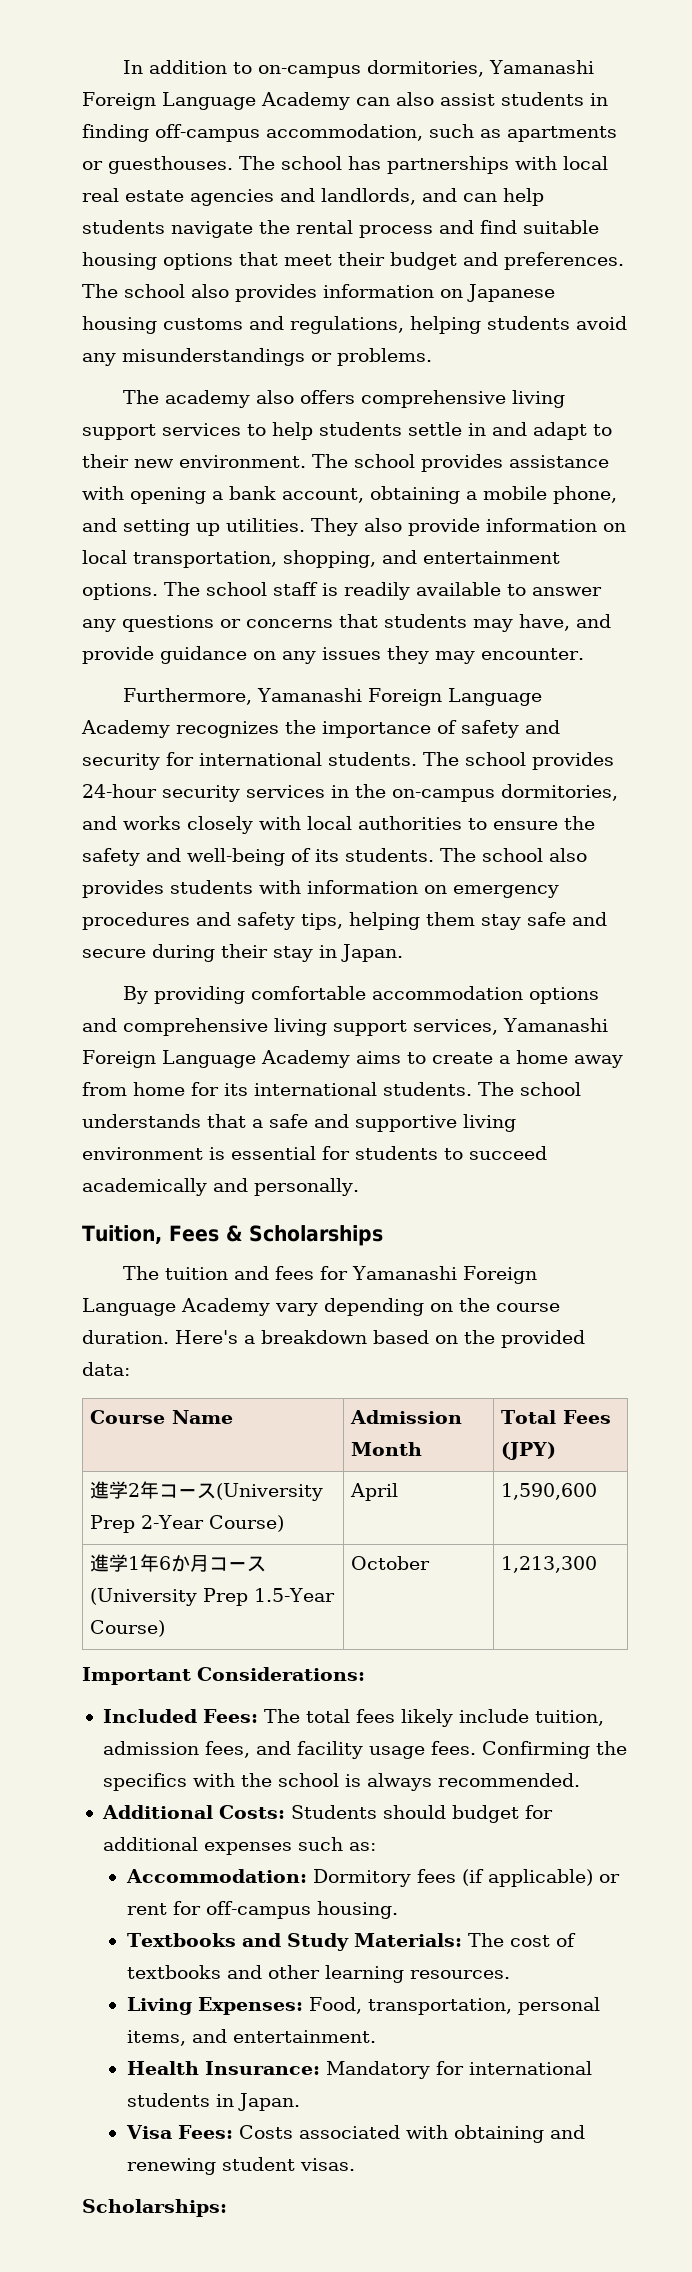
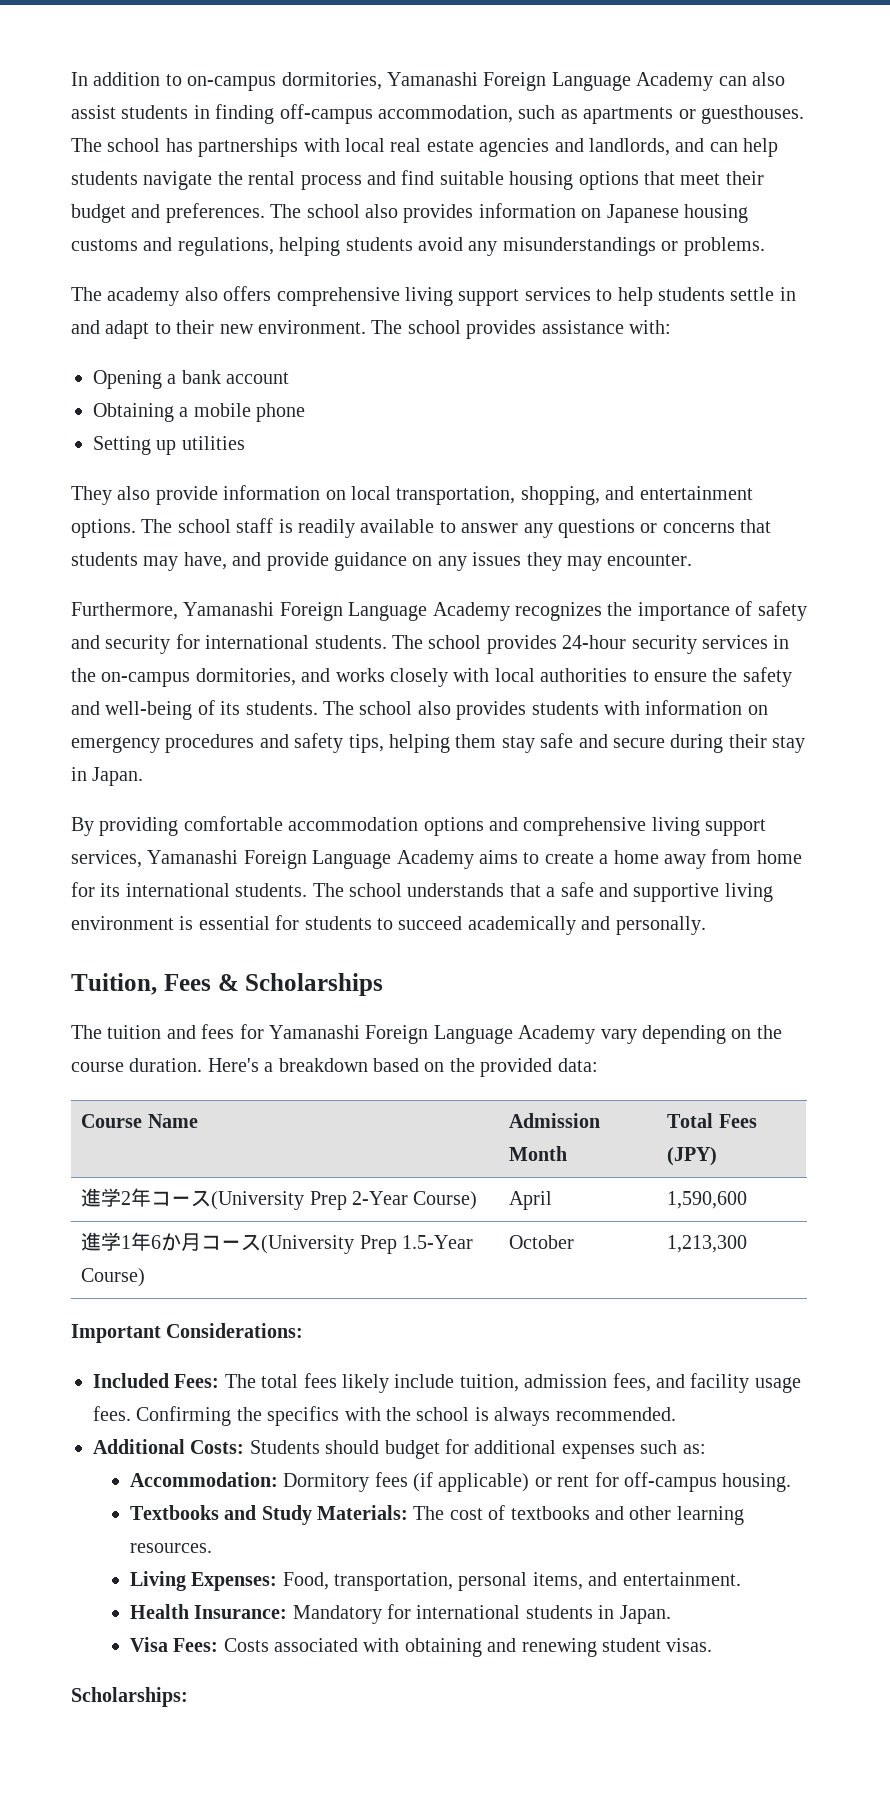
- The school provides assistance with opening a bank account, obtaining a mobile phone, and setting up utilities. They also provide information on local transportation, shopping, and entertainment options.
+ The school provides assistance with:
+ Opening a bank account
+ Obtaining a mobile phone
+ Setting up utilities
+ They also provide information on local transportation, shopping, and entertainment options.

